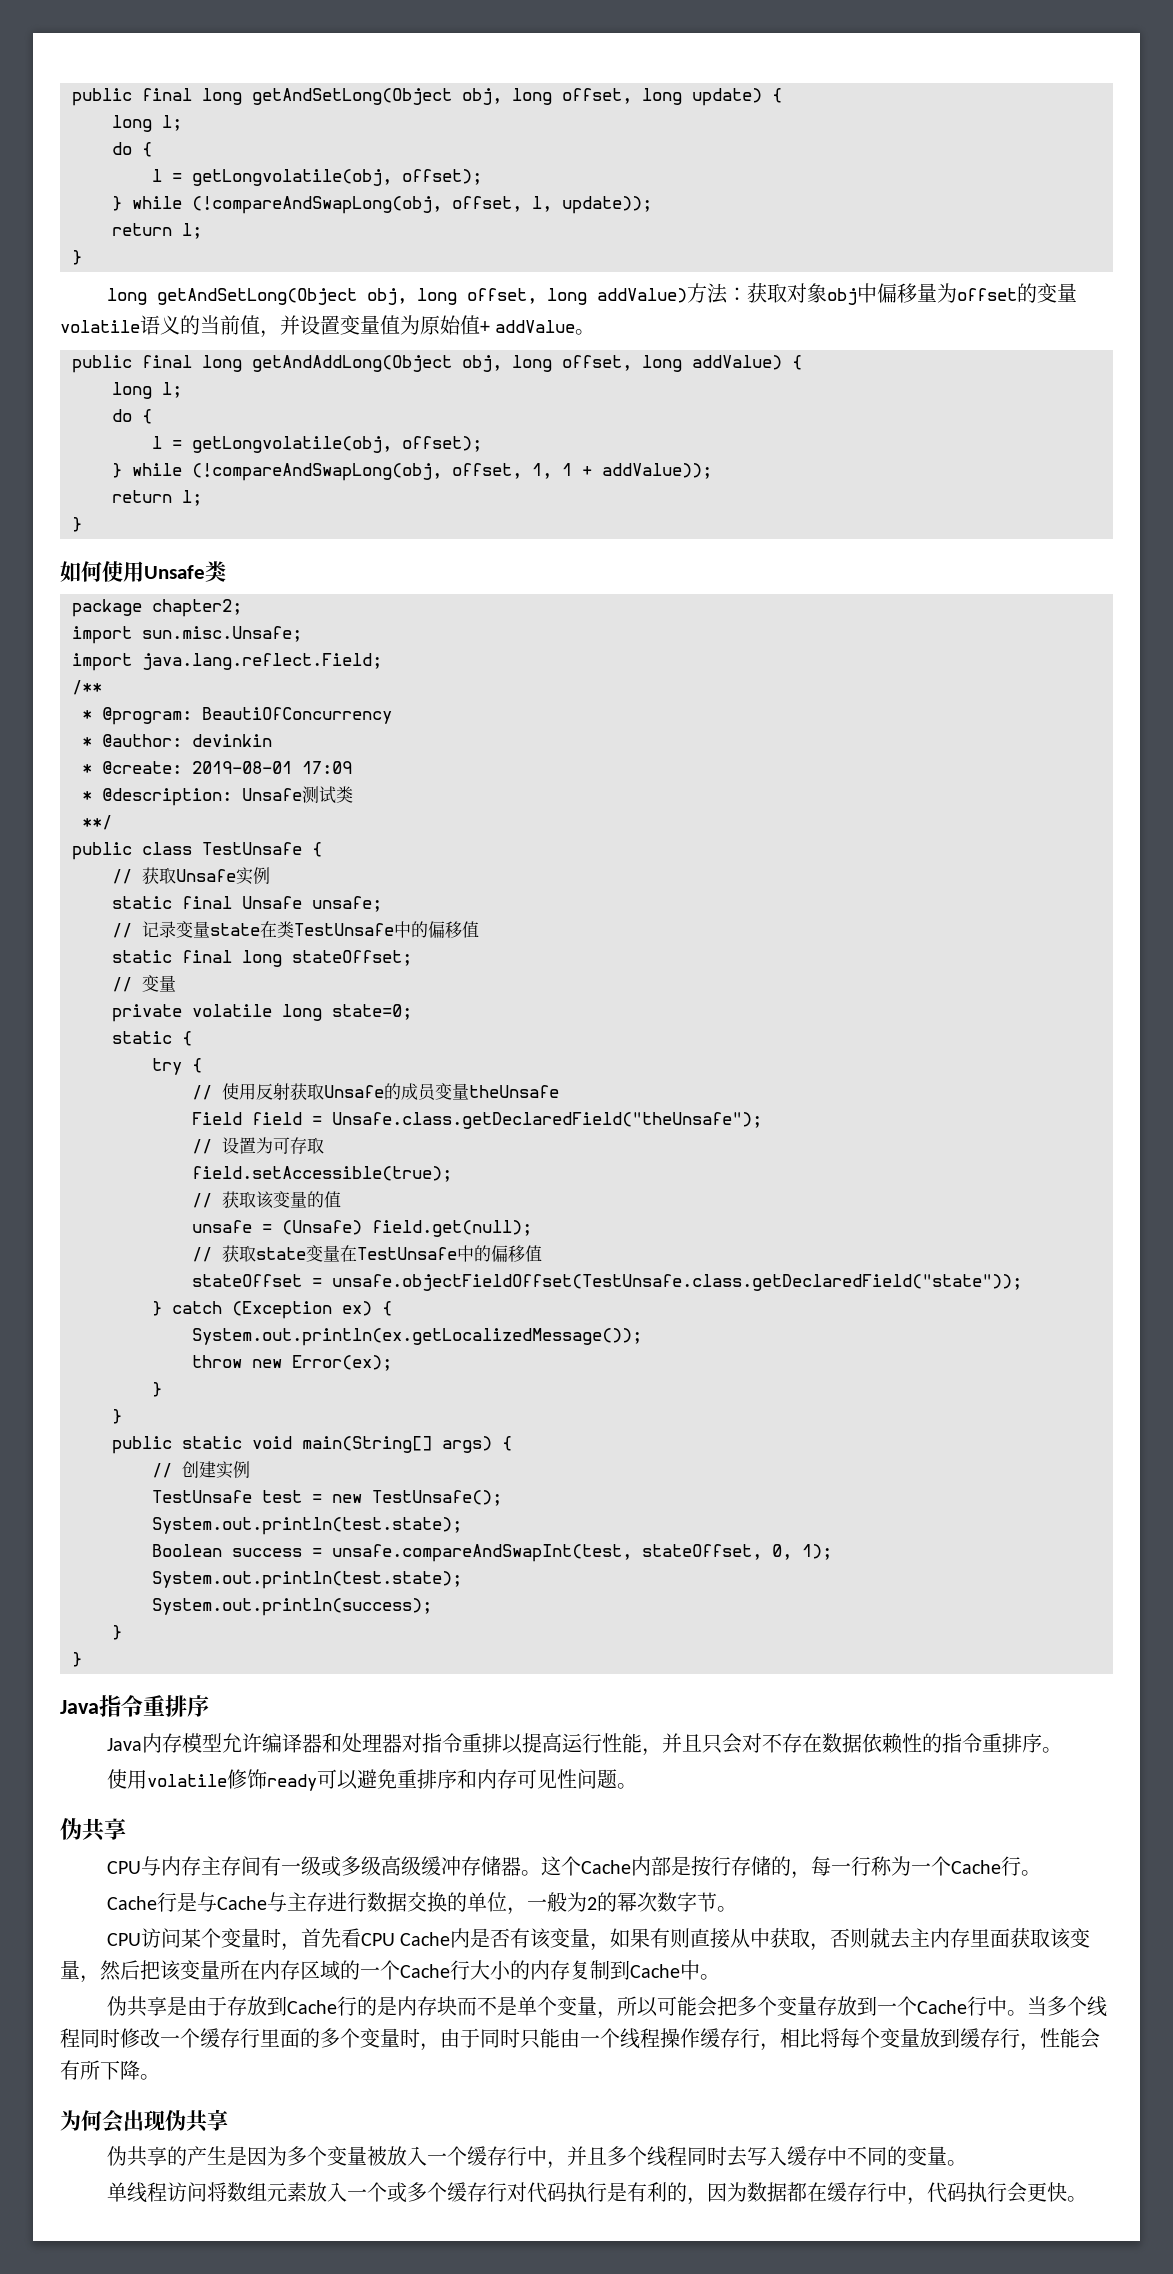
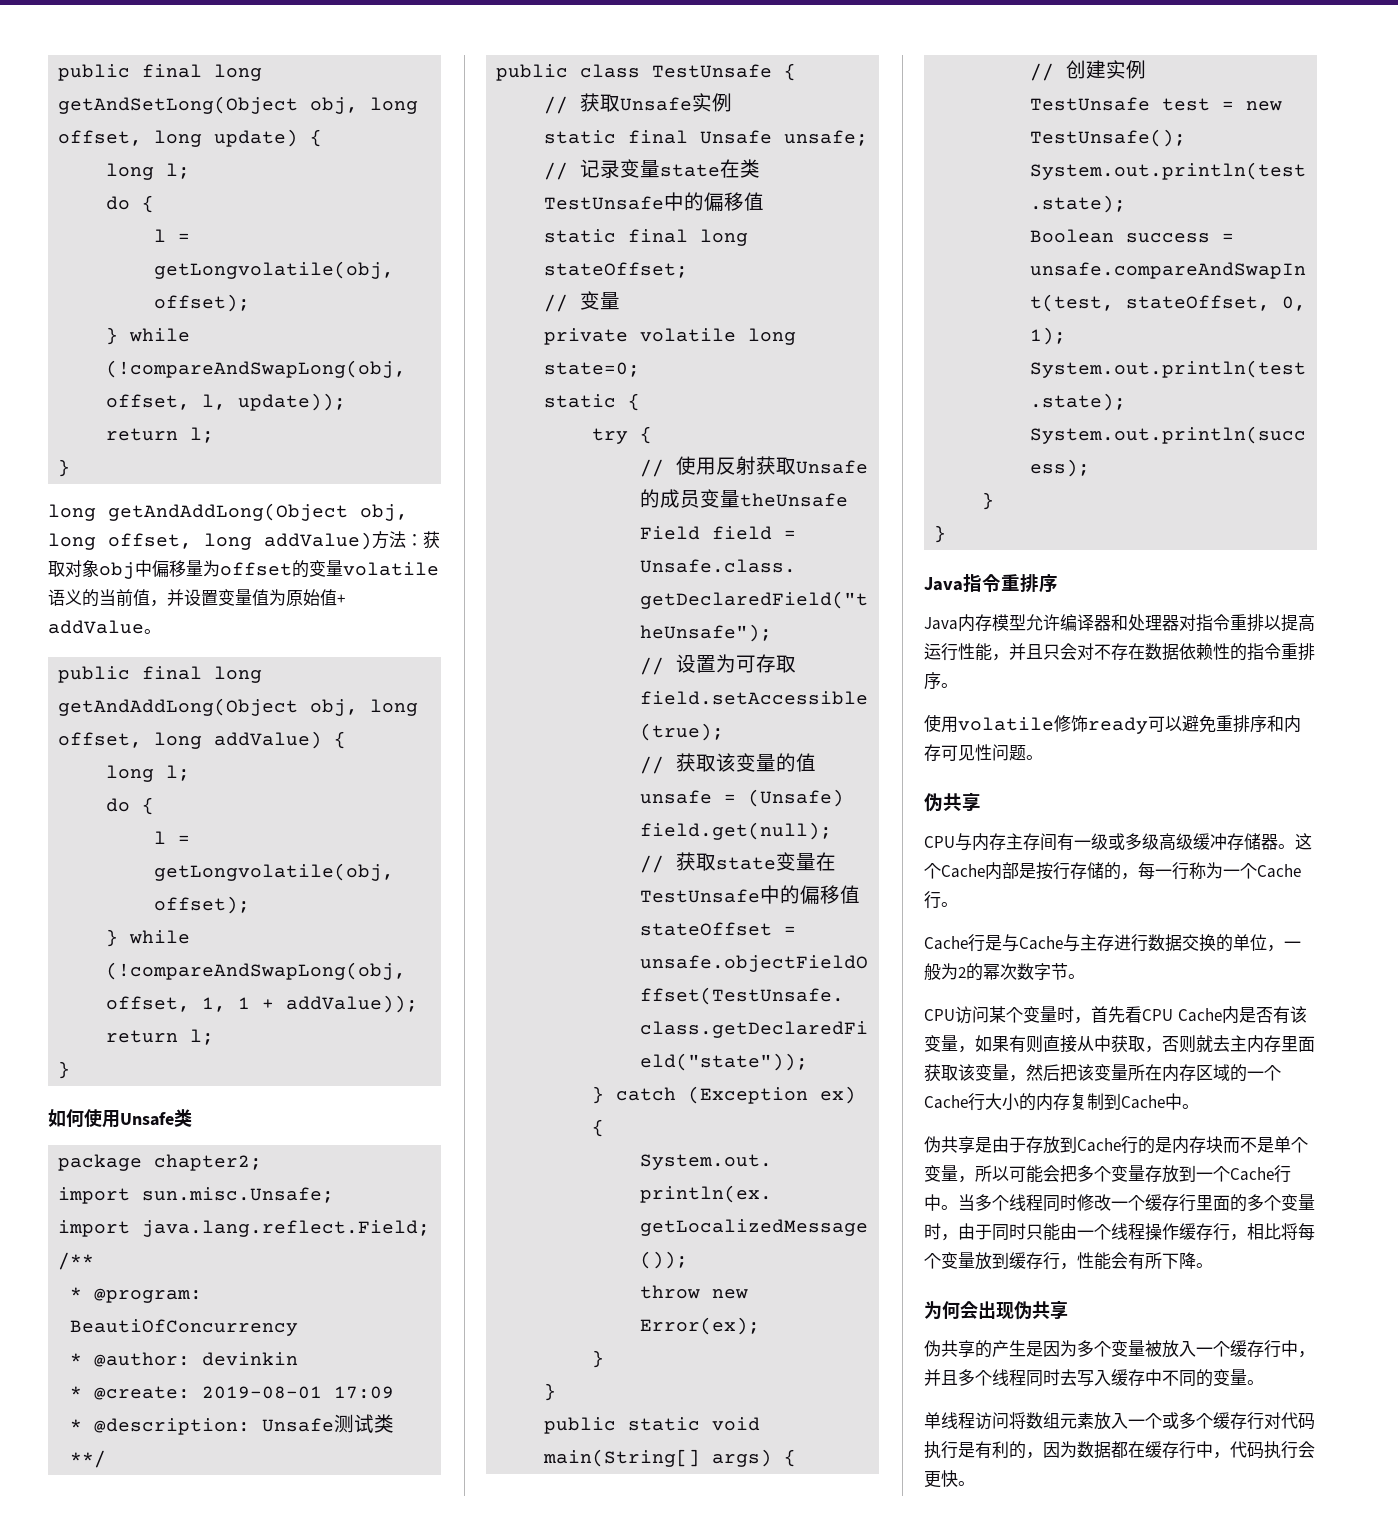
- long getAndSetLong(Object obj, long offset, long addValue)方法：获取对象obj中偏移量为offset的变量volatile语义的当前值，并设置变量值为原始值+ addValue。
+ long getAndAddLong(Object obj, long offset, long addValue)方法：获取对象obj中偏移量为offset的变量volatile语义的当前值，并设置变量值为原始值+ addValue。

